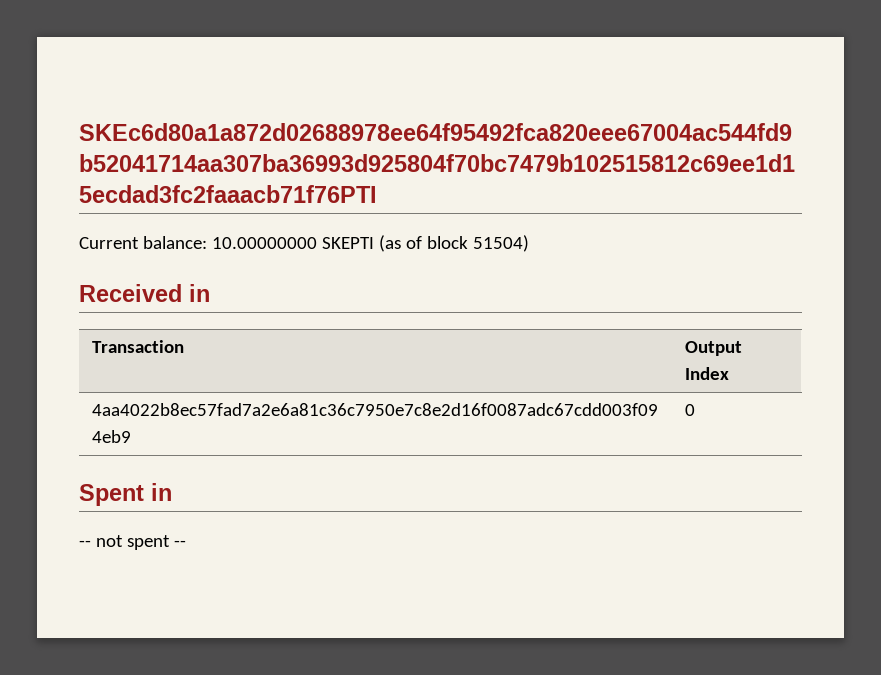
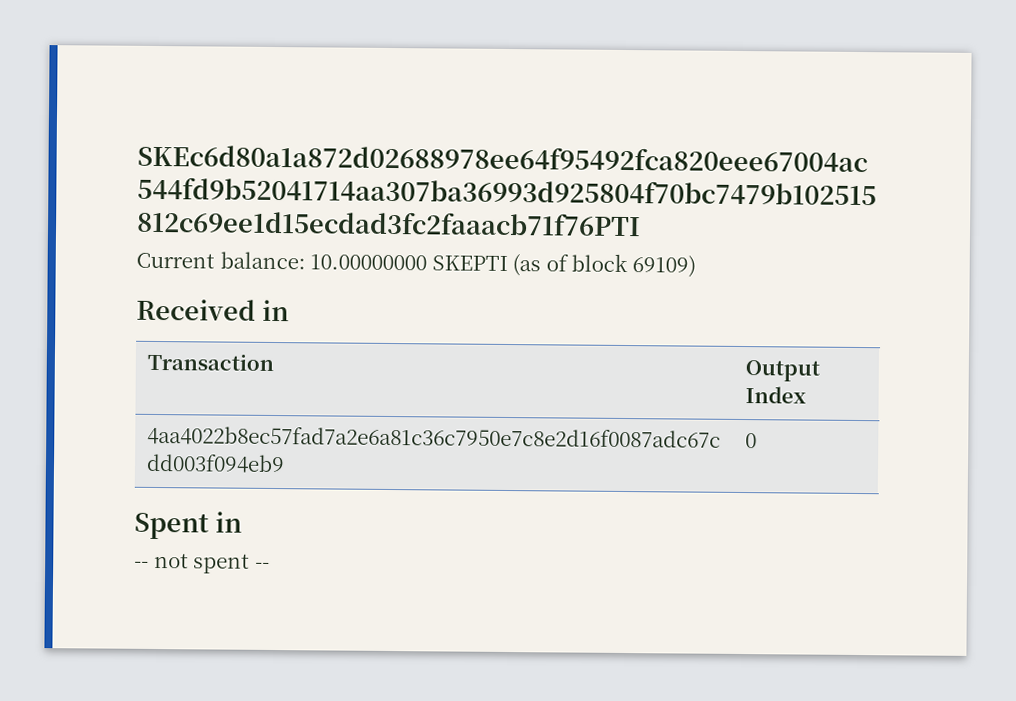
- Current balance: 10.00000000 SKEPTI (as of block 51504)
+ Current balance: 10.00000000 SKEPTI (as of block 69109)

